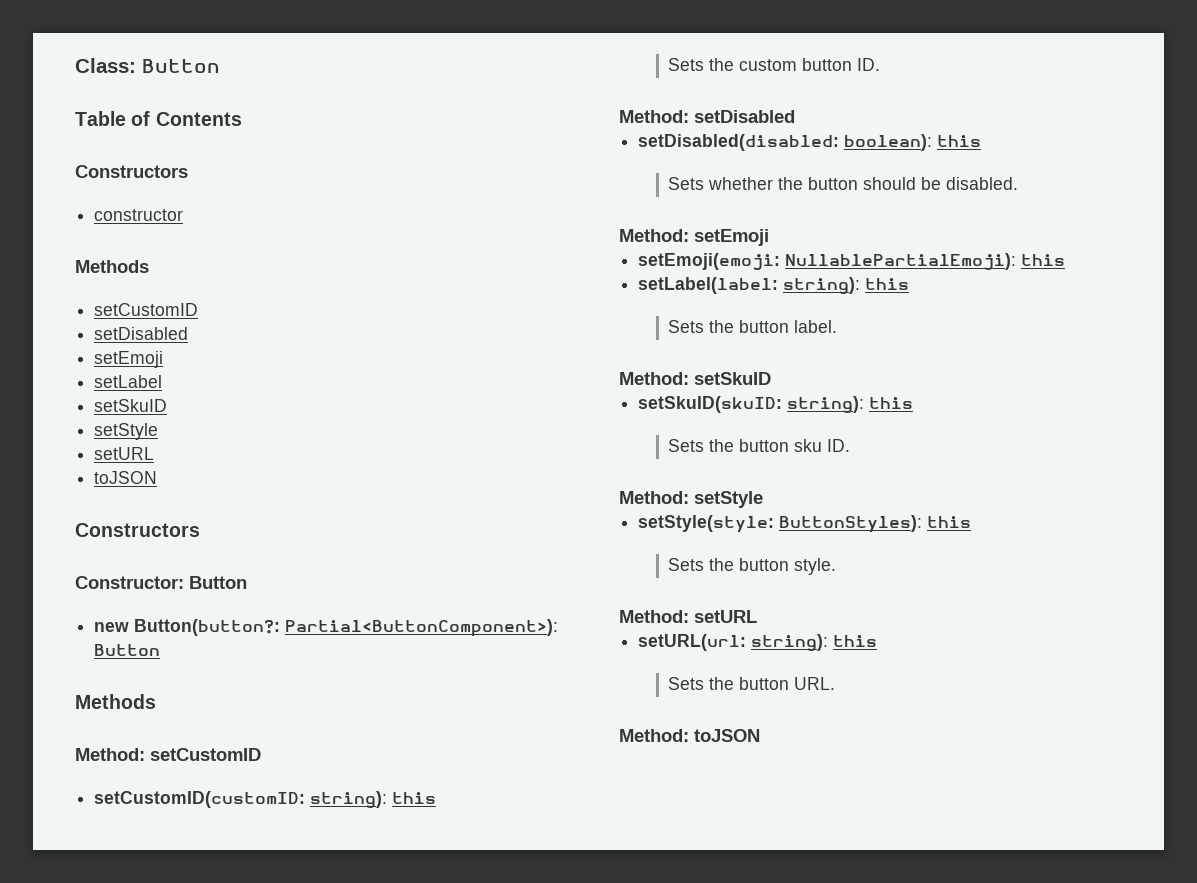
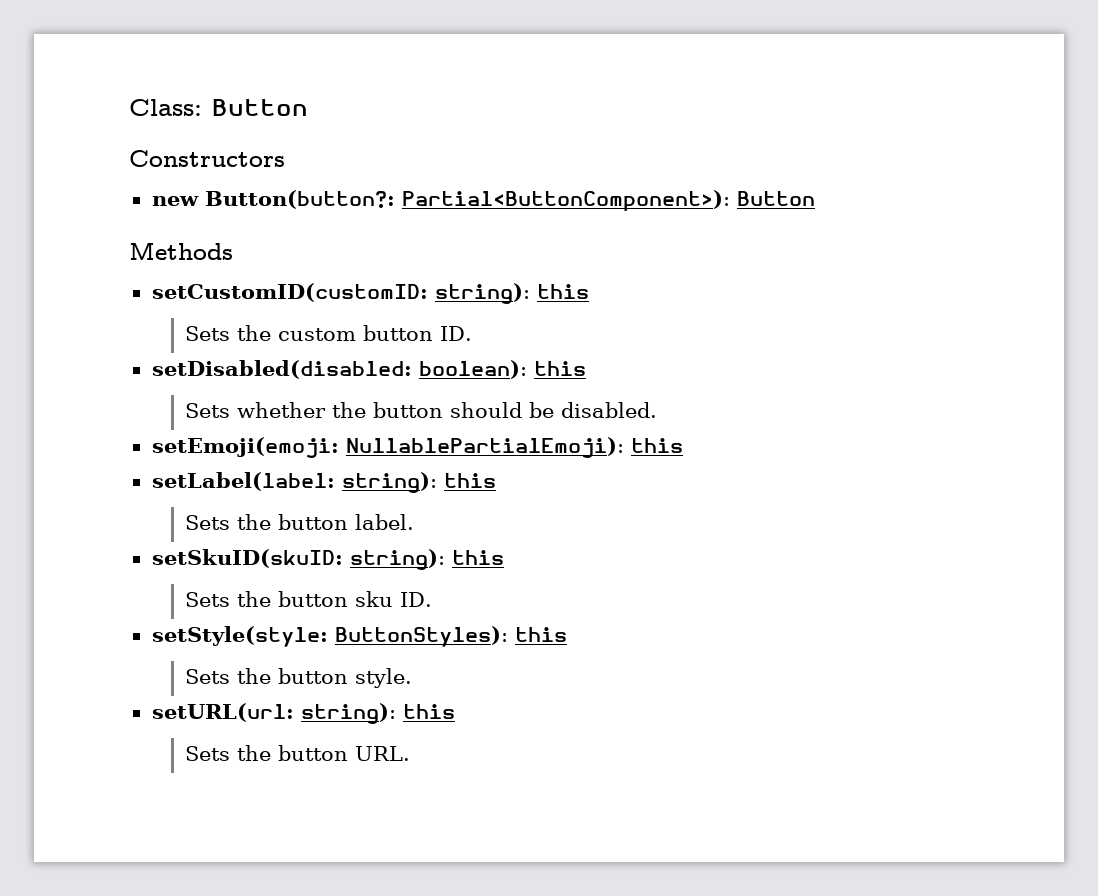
- Table of Contents
  Constructors
- constructor
- Methods
- setCustomID
- setDisabled
- setEmoji
- setLabel
- setSkuID
- setStyle
- setURL
- toJSON
- Constructors
- Constructor: Button
- Method: setCustomID
- Method: setDisabled
- Method: setEmoji
- Method: setSkuID
- Method: setStyle
- Method: setURL
- Method: toJSON

